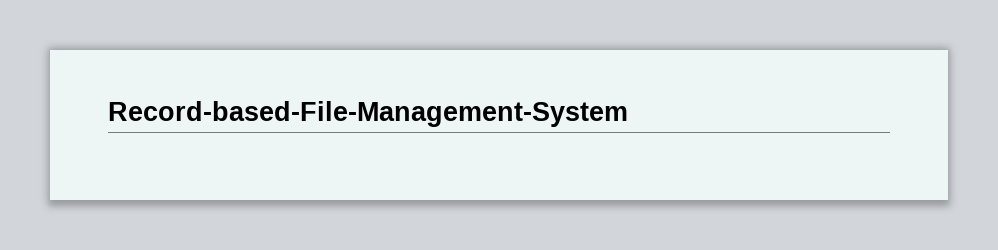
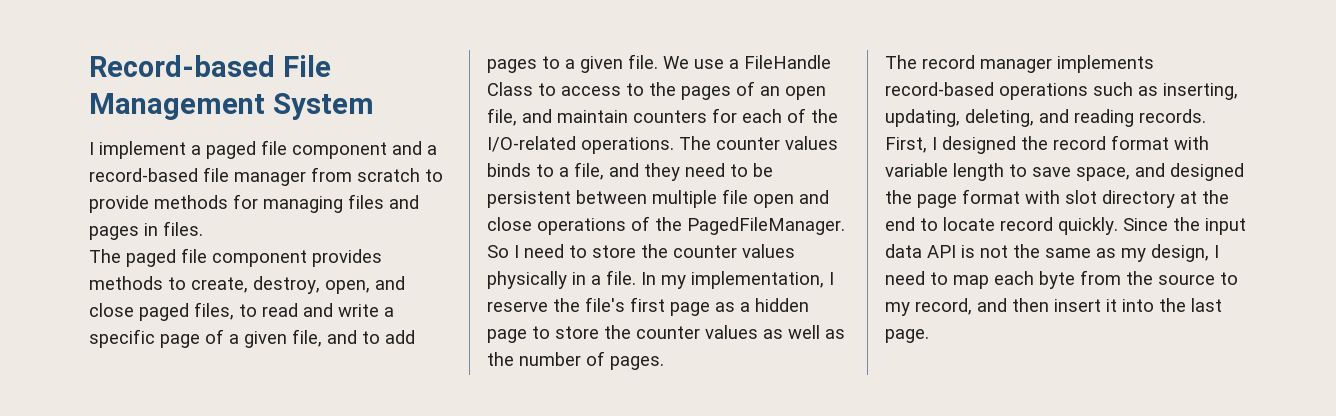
- Record-based-File-Management-System
+ Record-based File Management System
+ I implement a paged file component and a record-based file manager from scratch to provide methods for managing files and pages in files.
+ The paged file component provides methods to create, destroy, open, and close paged files, to read and write a specific page of a given file, and to add pages to a given file. We use a FileHandle Class to access to the pages of an open file, and maintain counters for each of the I/O-related operations. The counter values binds to a file, and they need to be persistent between multiple file open and close operations of the PagedFileManager. So I need to store the counter values physically in a file. In my implementation, I reserve the file's first page as a hidden page to store the counter values as well as the number of pages.
+ The record manager implements record-based operations such as inserting, updating, deleting, and reading records. First, I designed the record format with variable length to save space, and designed the page format with slot directory at the end to locate record quickly. Since the input data API is not the same as my design, I need to map each byte from the source to my record, and then insert it into the last page.

